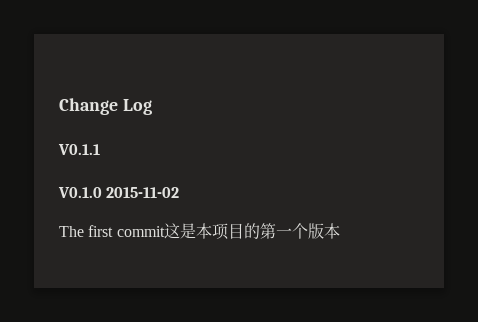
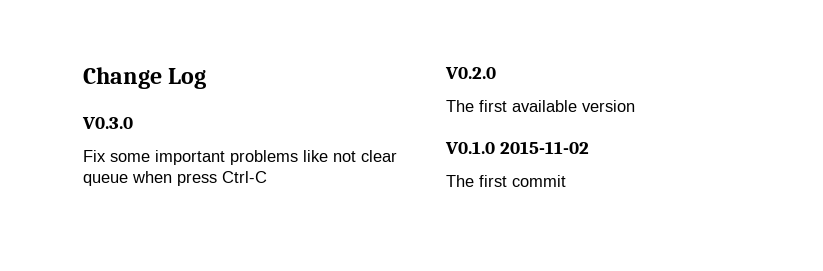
- V0.1.1
+ V0.3.0
+ Fix some important problems like not clear queue when press Ctrl-C
+ V0.2.0
+ The first available version
- The first commit这是本项目的第一个版本
+ The first commit

